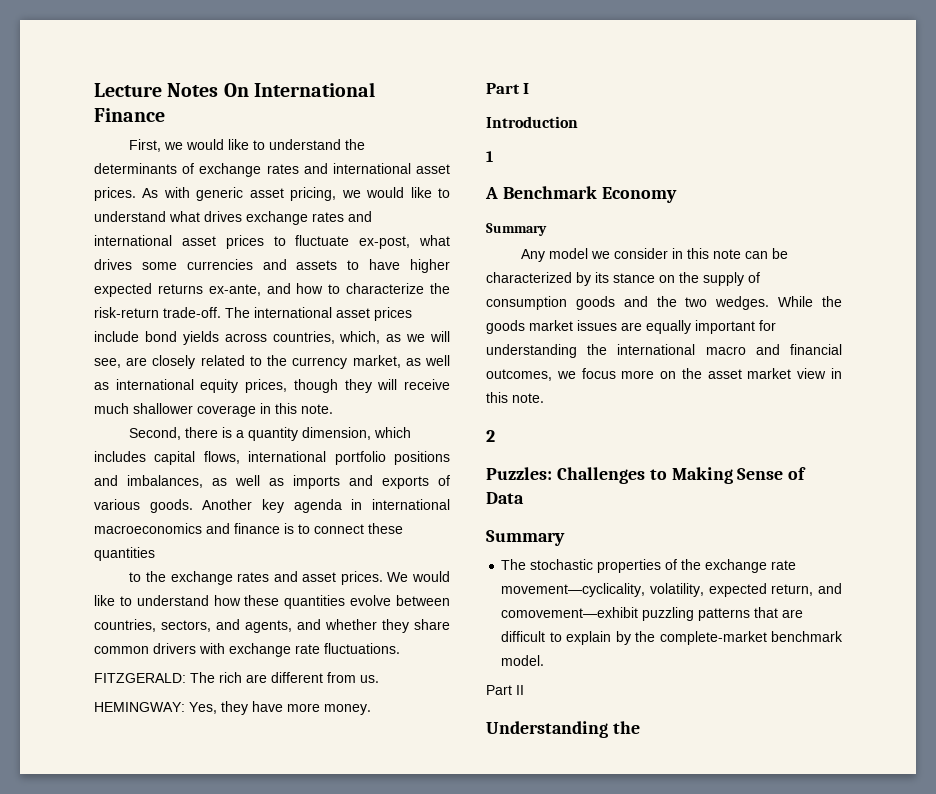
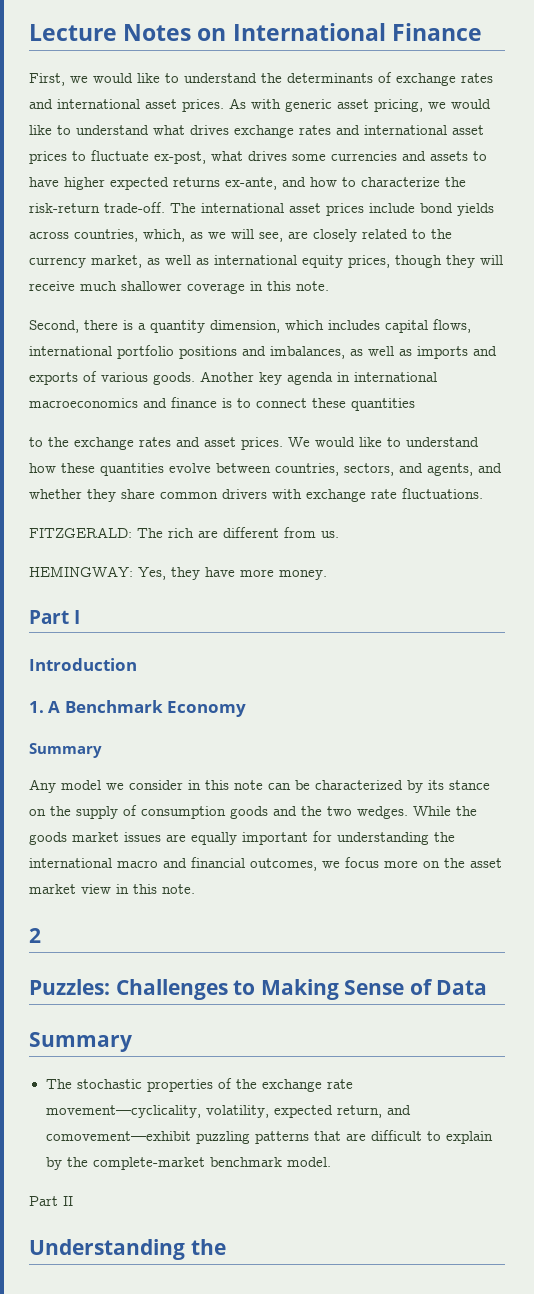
- Lecture Notes On International Finance
+ Lecture Notes on International Finance
  Introduction
- 1
- A Benchmark Economy
+ 1. A Benchmark Economy

